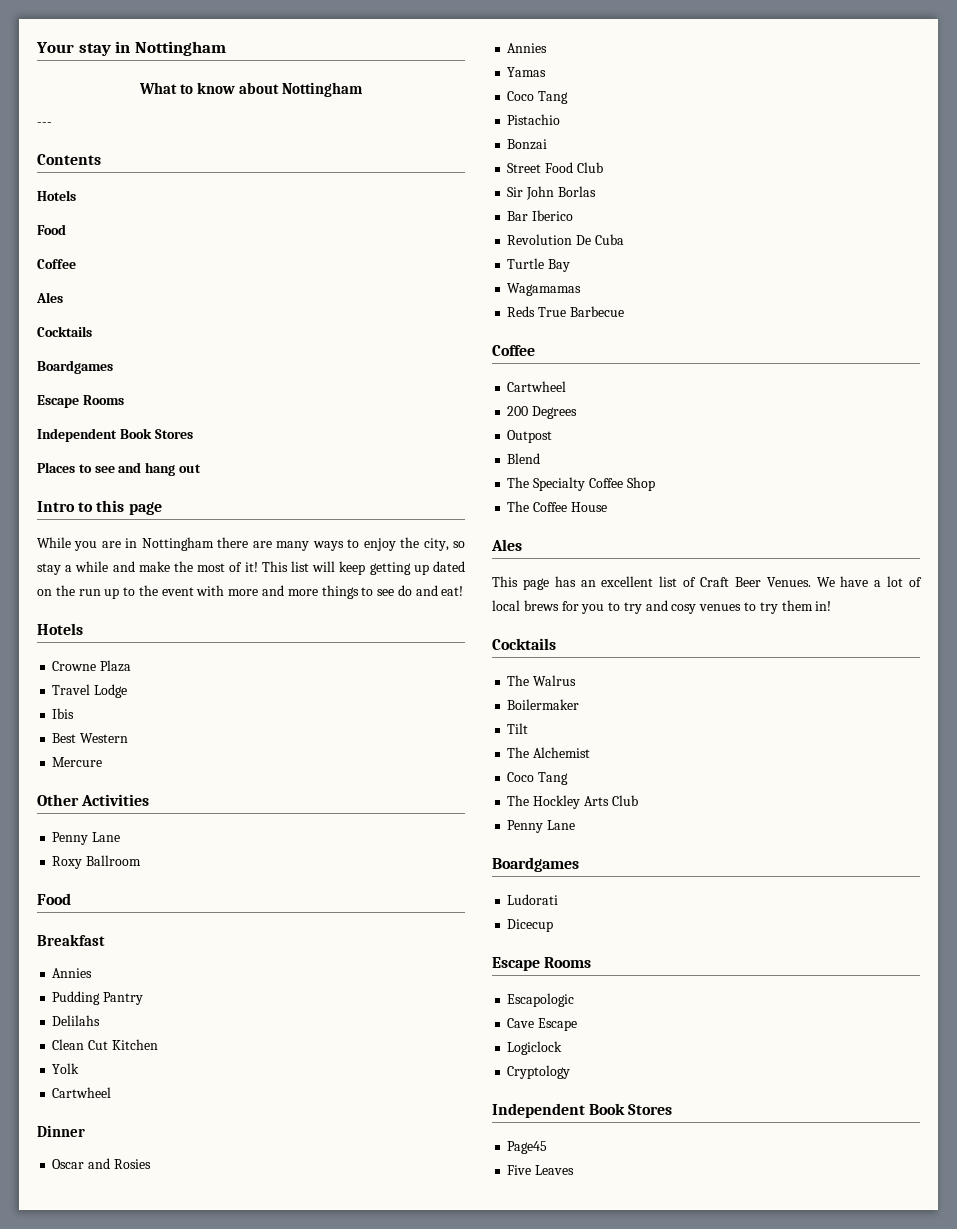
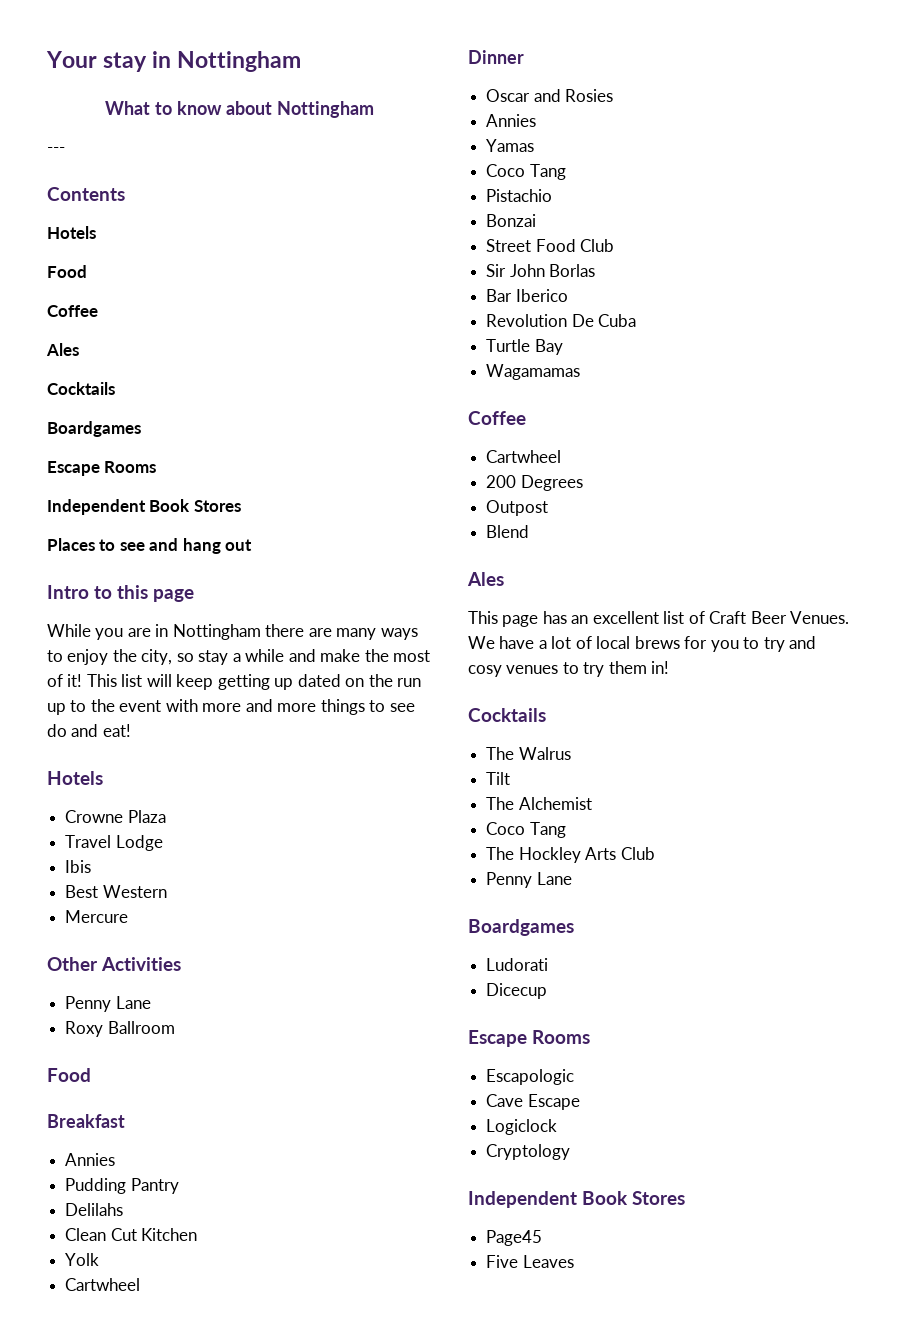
- Reds True Barbecue
- The Specialty Coffee Shop
- The Coffee House
- Boilermaker

